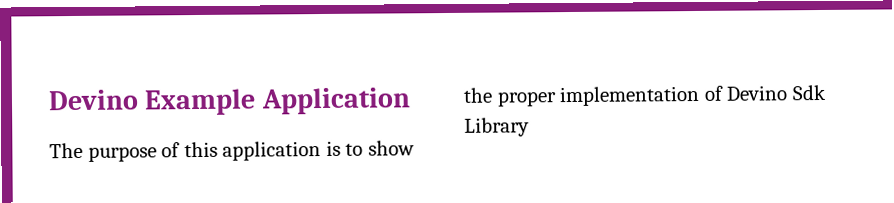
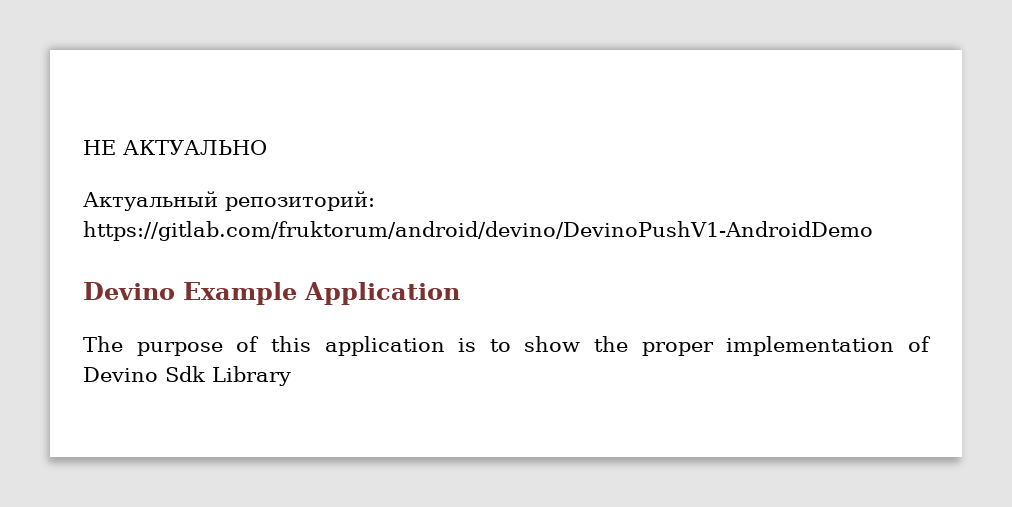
+ НЕ АКТУАЛЬНО
+ Актуальный репозиторий: https://gitlab.com/fruktorum/android/devino/DevinoPushV1-AndroidDemo

